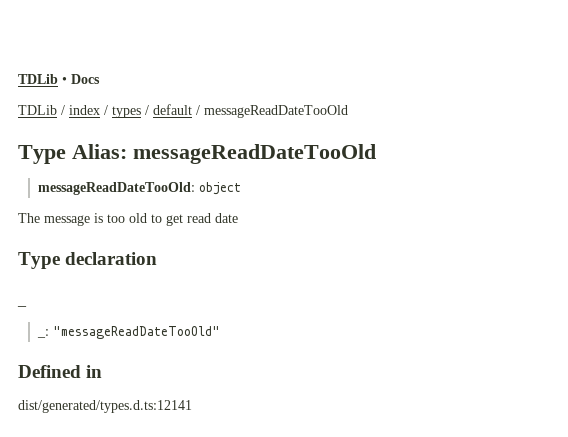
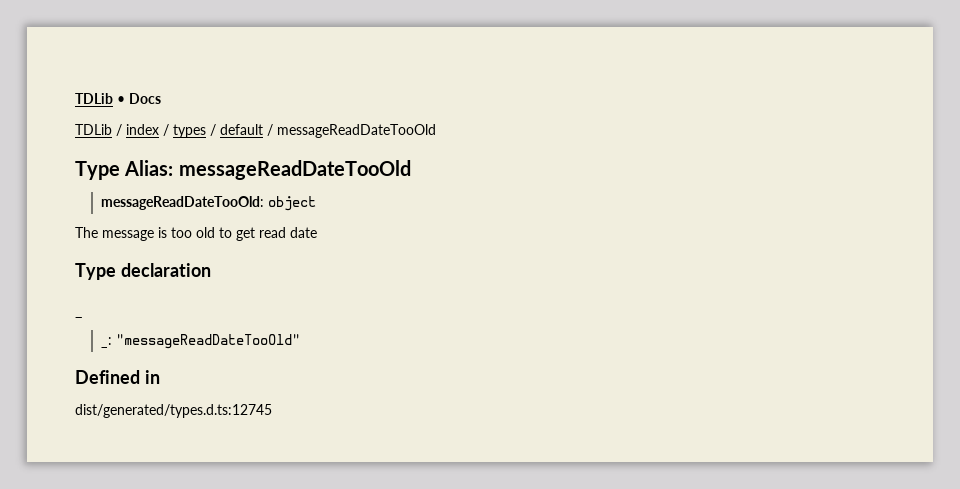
- dist/generated/types.d.ts:12141
+ dist/generated/types.d.ts:12745

